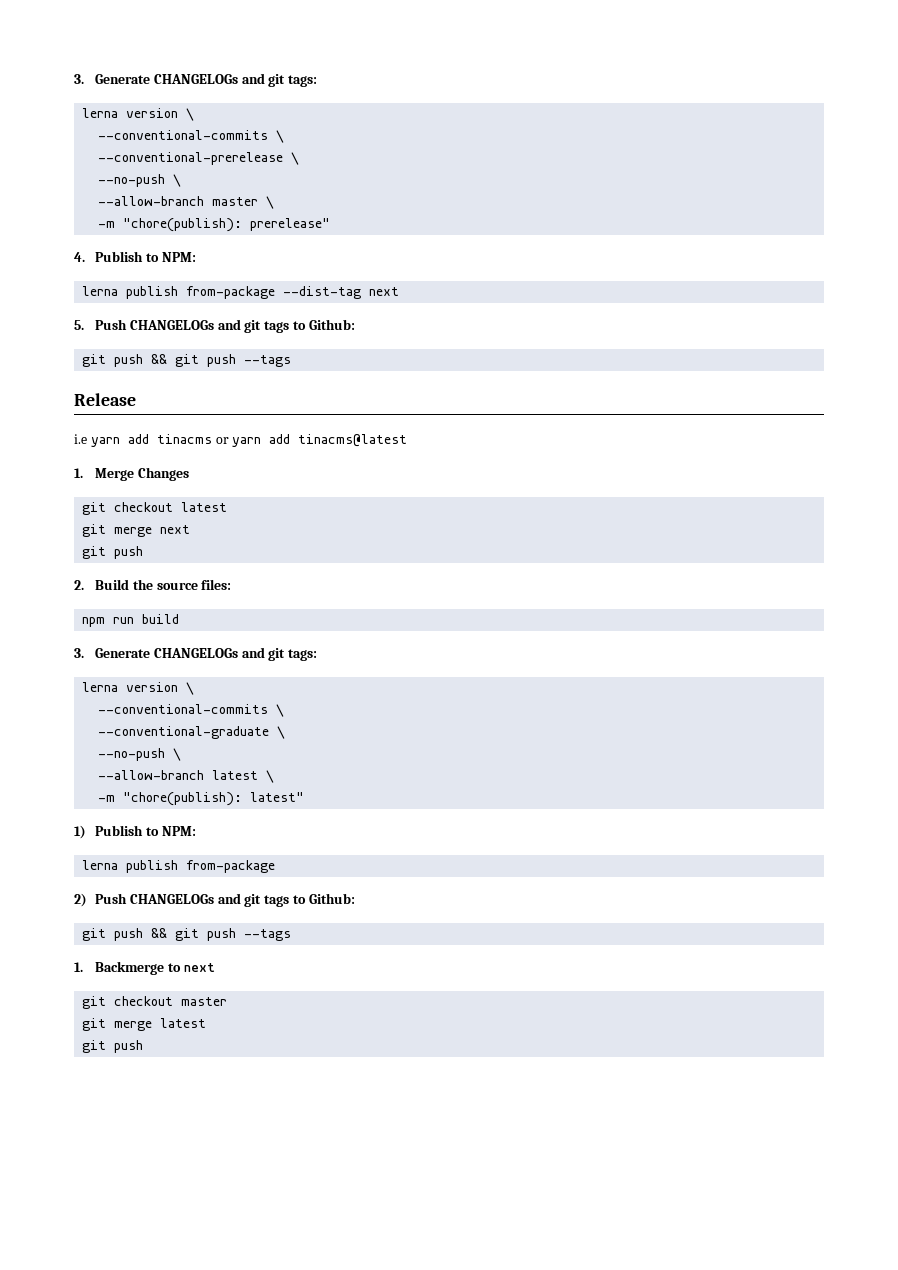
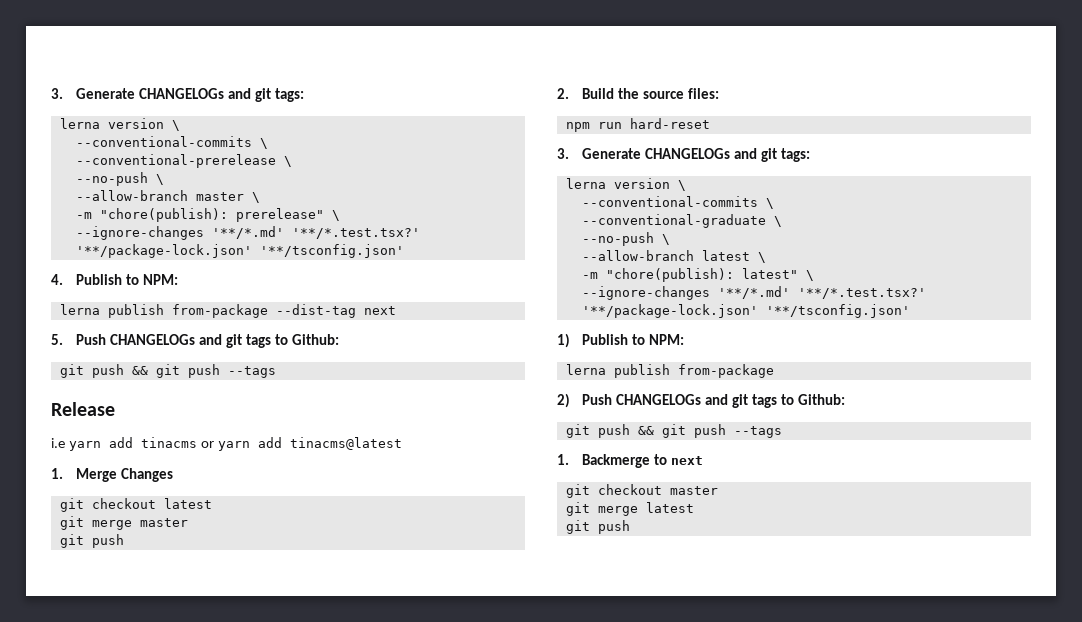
- -m "chore(publish): prerelease"
+ -m "chore(publish): prerelease" \
+ --ignore-changes '**/*.md' '**/*.test.tsx?' '**/package-lock.json' '**/tsconfig.json'
- git merge next
+ git merge master
- npm run build
+ npm run hard-reset
- -m "chore(publish): latest"
+ -m "chore(publish): latest" \
+ --ignore-changes '**/*.md' '**/*.test.tsx?' '**/package-lock.json' '**/tsconfig.json'

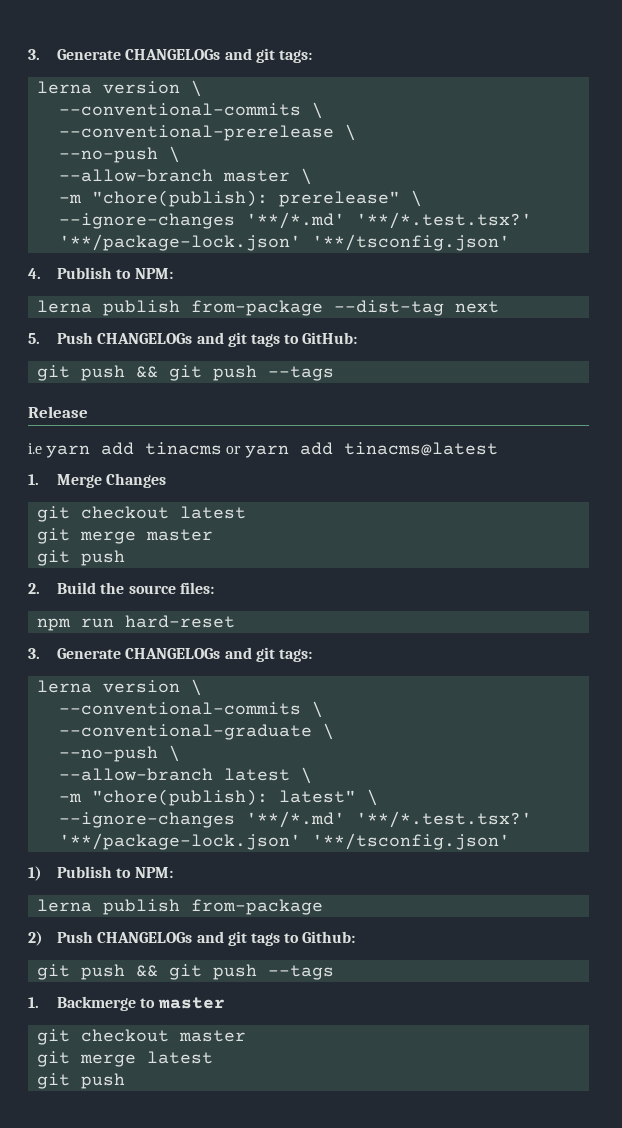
- 5. Push CHANGELOGs and git tags to Github:
+ 5. Push CHANGELOGs and git tags to GitHub:
- 1. Backmerge to next
+ 1. Backmerge to master

